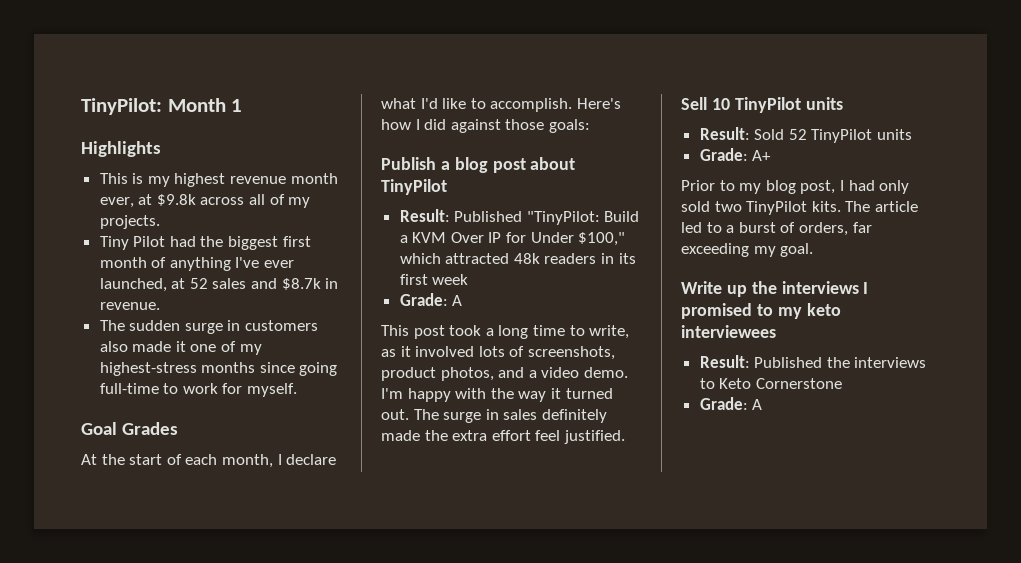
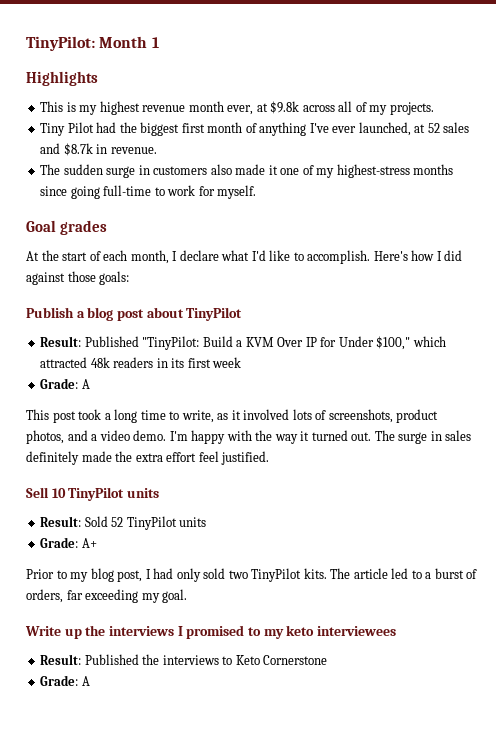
- Goal Grades
+ Goal grades

